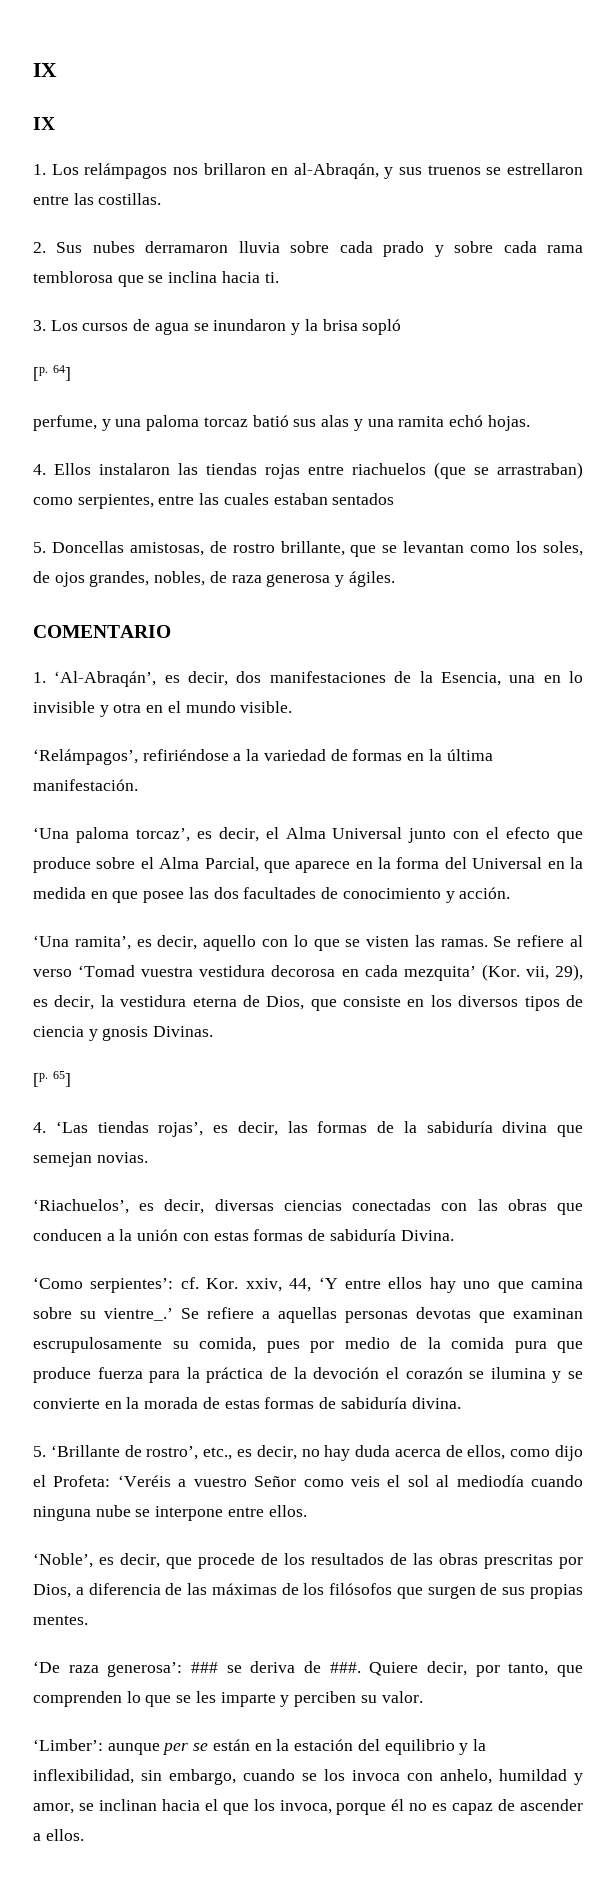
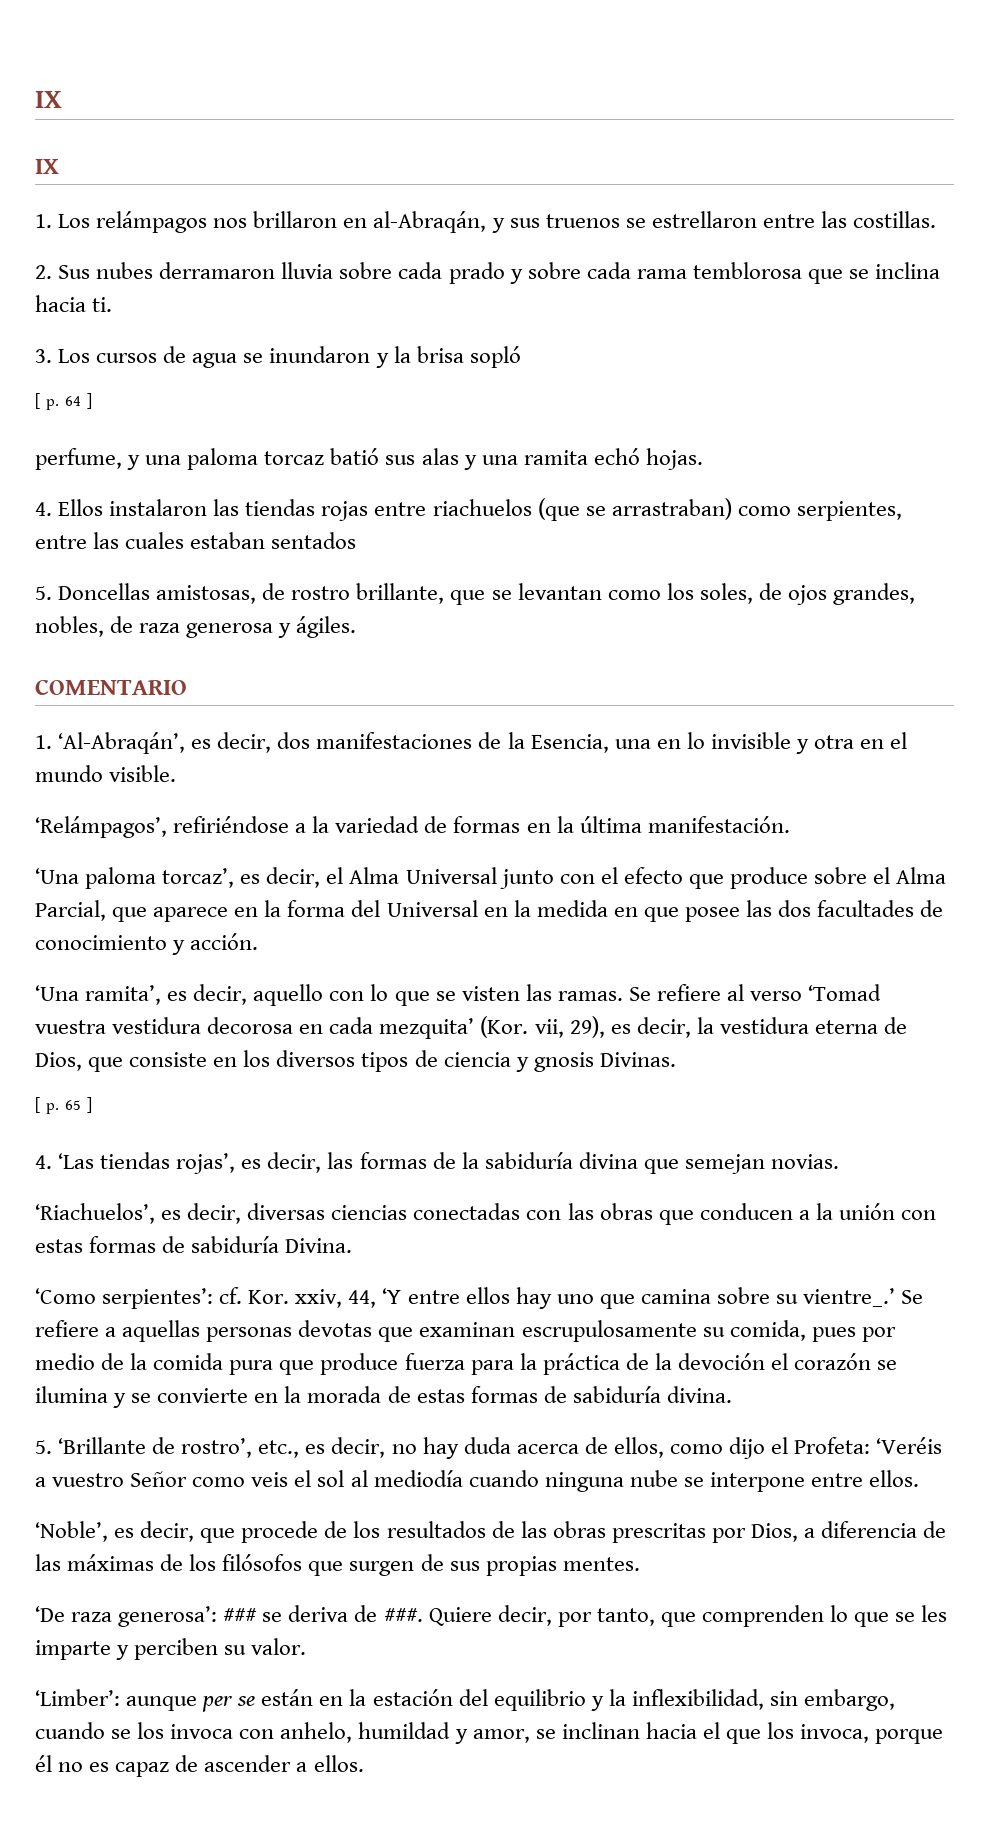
- [p. 64]
+ [ p. 64 ]
- [p. 65]
+ [ p. 65 ]

